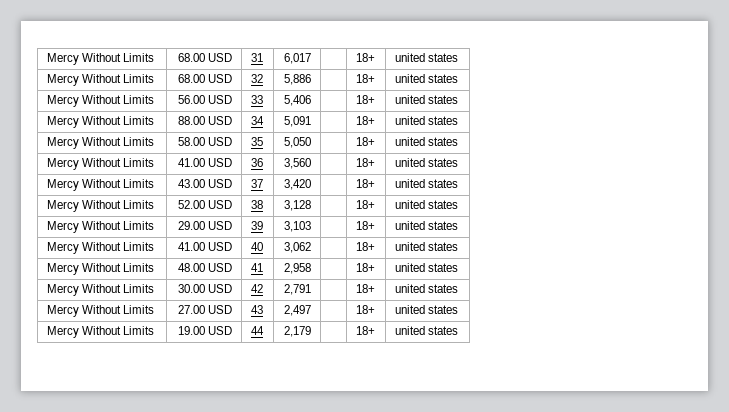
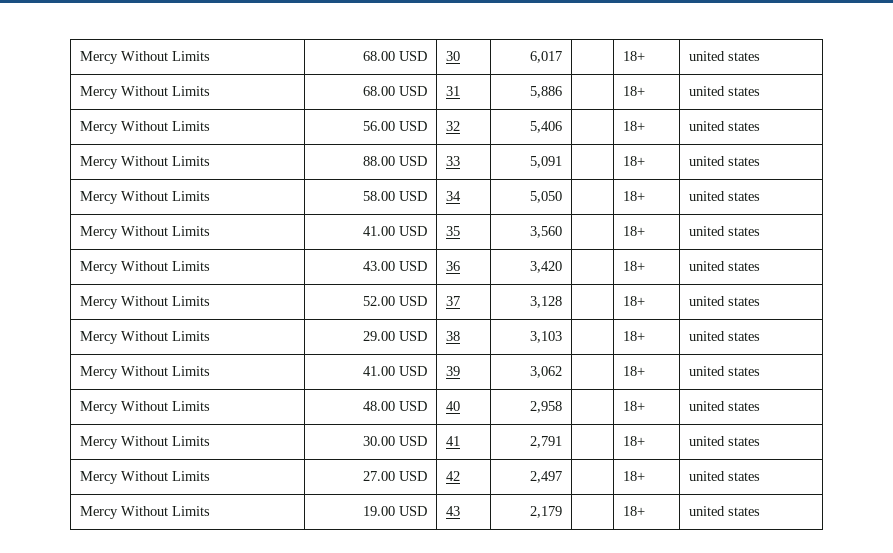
- Mercy Without Limits | 68.00 USD | 31 | 6,017 | | 18+ | united states
+ Mercy Without Limits | 68.00 USD | 30 | 6,017 | | 18+ | united states
- Mercy Without Limits | 68.00 USD | 32 | 5,886 | | 18+ | united states
+ Mercy Without Limits | 68.00 USD | 31 | 5,886 | | 18+ | united states
- Mercy Without Limits | 56.00 USD | 33 | 5,406 | | 18+ | united states
+ Mercy Without Limits | 56.00 USD | 32 | 5,406 | | 18+ | united states
- Mercy Without Limits | 88.00 USD | 34 | 5,091 | | 18+ | united states
+ Mercy Without Limits | 88.00 USD | 33 | 5,091 | | 18+ | united states
- Mercy Without Limits | 58.00 USD | 35 | 5,050 | | 18+ | united states
+ Mercy Without Limits | 58.00 USD | 34 | 5,050 | | 18+ | united states
- Mercy Without Limits | 41.00 USD | 36 | 3,560 | | 18+ | united states
+ Mercy Without Limits | 41.00 USD | 35 | 3,560 | | 18+ | united states
- Mercy Without Limits | 43.00 USD | 37 | 3,420 | | 18+ | united states
+ Mercy Without Limits | 43.00 USD | 36 | 3,420 | | 18+ | united states
- Mercy Without Limits | 52.00 USD | 38 | 3,128 | | 18+ | united states
+ Mercy Without Limits | 52.00 USD | 37 | 3,128 | | 18+ | united states
- Mercy Without Limits | 29.00 USD | 39 | 3,103 | | 18+ | united states
+ Mercy Without Limits | 29.00 USD | 38 | 3,103 | | 18+ | united states
- Mercy Without Limits | 41.00 USD | 40 | 3,062 | | 18+ | united states
+ Mercy Without Limits | 41.00 USD | 39 | 3,062 | | 18+ | united states
- Mercy Without Limits | 48.00 USD | 41 | 2,958 | | 18+ | united states
+ Mercy Without Limits | 48.00 USD | 40 | 2,958 | | 18+ | united states
- Mercy Without Limits | 30.00 USD | 42 | 2,791 | | 18+ | united states
+ Mercy Without Limits | 30.00 USD | 41 | 2,791 | | 18+ | united states
- Mercy Without Limits | 27.00 USD | 43 | 2,497 | | 18+ | united states
+ Mercy Without Limits | 27.00 USD | 42 | 2,497 | | 18+ | united states
- Mercy Without Limits | 19.00 USD | 44 | 2,179 | | 18+ | united states
+ Mercy Without Limits | 19.00 USD | 43 | 2,179 | | 18+ | united states

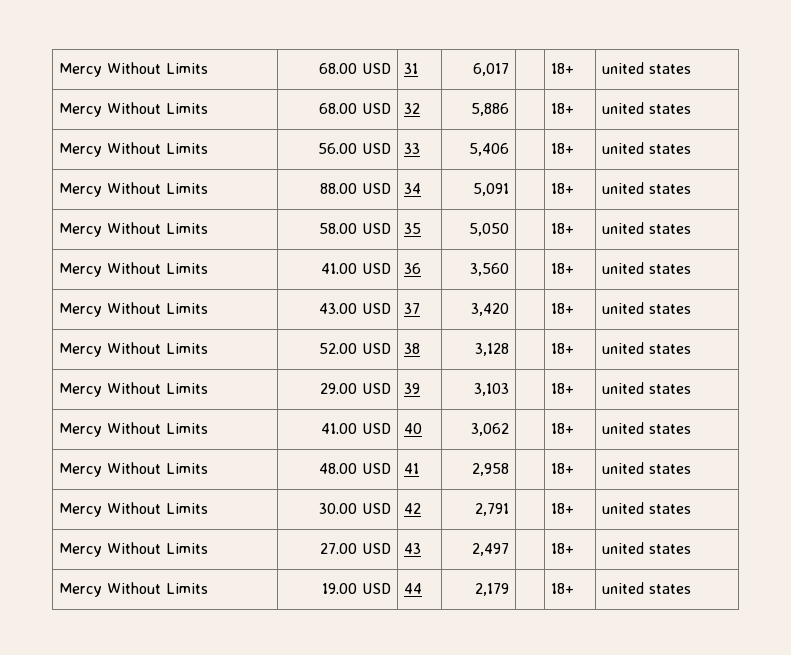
- Mercy Without Limits | 68.00 USD | 30 | 6,017 | | 18+ | united states
+ Mercy Without Limits | 68.00 USD | 31 | 6,017 | | 18+ | united states
- Mercy Without Limits | 68.00 USD | 31 | 5,886 | | 18+ | united states
+ Mercy Without Limits | 68.00 USD | 32 | 5,886 | | 18+ | united states
- Mercy Without Limits | 56.00 USD | 32 | 5,406 | | 18+ | united states
+ Mercy Without Limits | 56.00 USD | 33 | 5,406 | | 18+ | united states
- Mercy Without Limits | 88.00 USD | 33 | 5,091 | | 18+ | united states
+ Mercy Without Limits | 88.00 USD | 34 | 5,091 | | 18+ | united states
- Mercy Without Limits | 58.00 USD | 34 | 5,050 | | 18+ | united states
+ Mercy Without Limits | 58.00 USD | 35 | 5,050 | | 18+ | united states
- Mercy Without Limits | 41.00 USD | 35 | 3,560 | | 18+ | united states
+ Mercy Without Limits | 41.00 USD | 36 | 3,560 | | 18+ | united states
- Mercy Without Limits | 43.00 USD | 36 | 3,420 | | 18+ | united states
+ Mercy Without Limits | 43.00 USD | 37 | 3,420 | | 18+ | united states
- Mercy Without Limits | 52.00 USD | 37 | 3,128 | | 18+ | united states
+ Mercy Without Limits | 52.00 USD | 38 | 3,128 | | 18+ | united states
- Mercy Without Limits | 29.00 USD | 38 | 3,103 | | 18+ | united states
+ Mercy Without Limits | 29.00 USD | 39 | 3,103 | | 18+ | united states
- Mercy Without Limits | 41.00 USD | 39 | 3,062 | | 18+ | united states
+ Mercy Without Limits | 41.00 USD | 40 | 3,062 | | 18+ | united states
- Mercy Without Limits | 48.00 USD | 40 | 2,958 | | 18+ | united states
+ Mercy Without Limits | 48.00 USD | 41 | 2,958 | | 18+ | united states
- Mercy Without Limits | 30.00 USD | 41 | 2,791 | | 18+ | united states
+ Mercy Without Limits | 30.00 USD | 42 | 2,791 | | 18+ | united states
- Mercy Without Limits | 27.00 USD | 42 | 2,497 | | 18+ | united states
+ Mercy Without Limits | 27.00 USD | 43 | 2,497 | | 18+ | united states
- Mercy Without Limits | 19.00 USD | 43 | 2,179 | | 18+ | united states
+ Mercy Without Limits | 19.00 USD | 44 | 2,179 | | 18+ | united states

